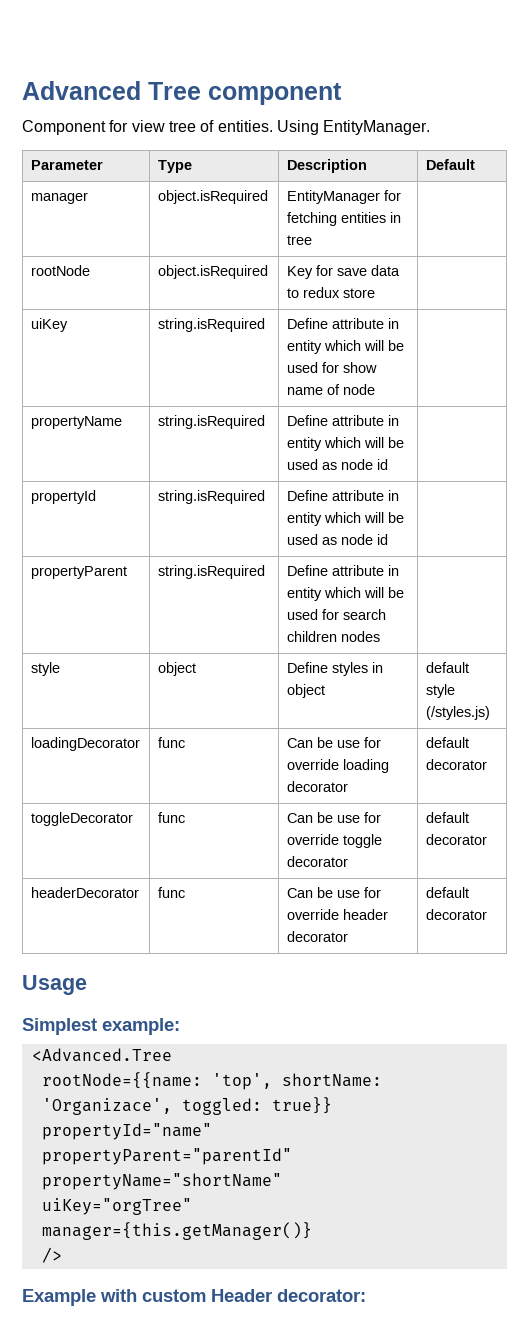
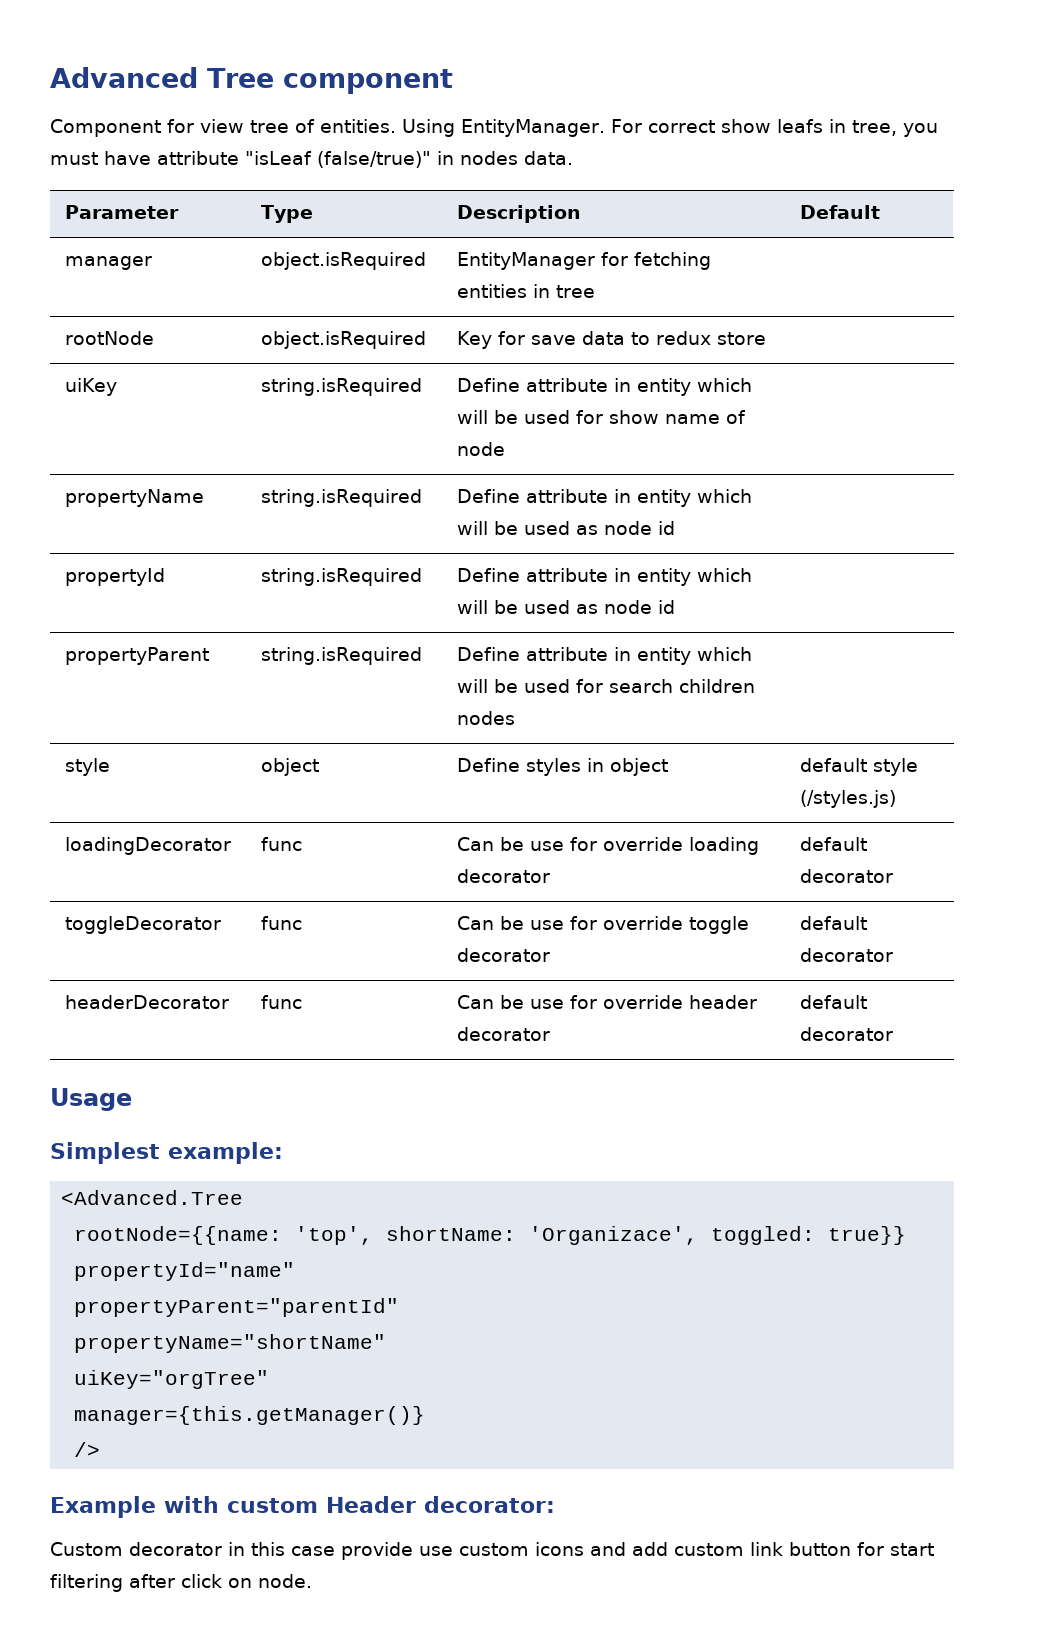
+ For correct show leafs in tree, you must have attribute "isLeaf (false/true)" in nodes data.
+ Custom decorator in this case provide use custom icons and add custom link button for start filtering after click on node.

